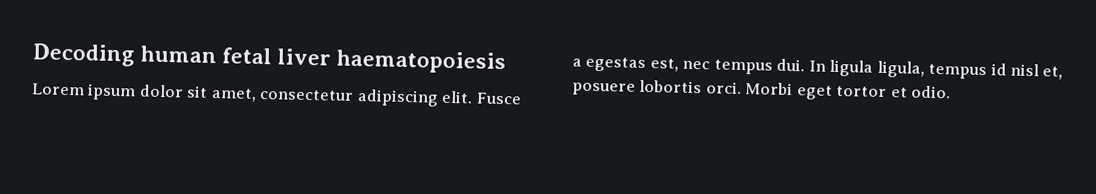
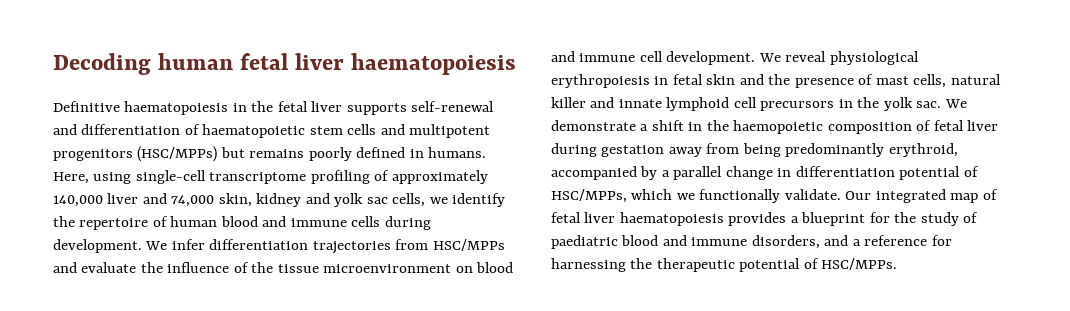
- Lorem ipsum dolor sit amet, consectetur adipiscing elit. Fusce a egestas est, nec tempus dui. In ligula ligula, tempus id nisl et, posuere lobortis orci. Morbi eget tortor et odio.
+ Definitive haematopoiesis in the fetal liver supports self-renewal and differentiation of haematopoietic stem cells and multipotent progenitors (HSC/MPPs) but remains poorly defined in humans. Here, using single-cell transcriptome profiling of approximately 140,000 liver and 74,000 skin, kidney and yolk sac cells, we identify the repertoire of human blood and immune cells during development. We infer differentiation trajectories from HSC/MPPs and evaluate the influence of the tissue microenvironment on blood and immune cell development. We reveal physiological erythropoiesis in fetal skin and the presence of mast cells, natural killer and innate lymphoid cell precursors in the yolk sac. We demonstrate a shift in the haemopoietic composition of fetal liver during gestation away from being predominantly erythroid, accompanied by a parallel change in differentiation potential of HSC/MPPs, which we functionally validate. Our integrated map of fetal liver haematopoiesis provides a blueprint for the study of paediatric blood and immune disorders, and a reference for harnessing the therapeutic potential of HSC/MPPs.

